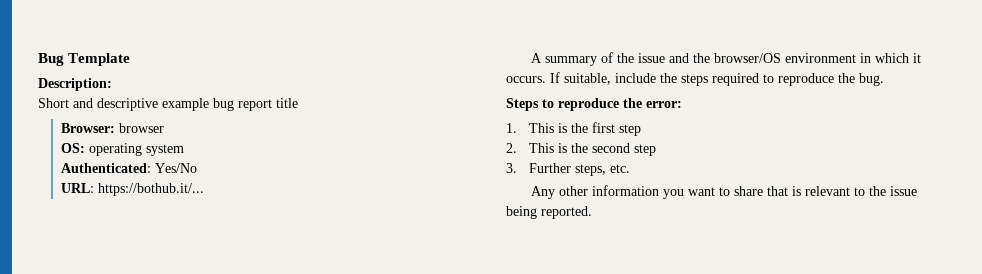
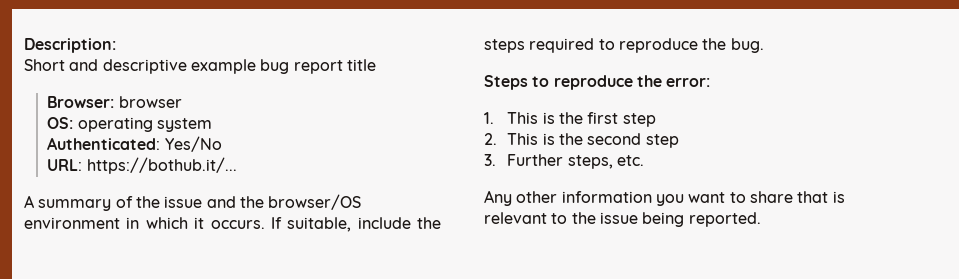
- Bug Template

